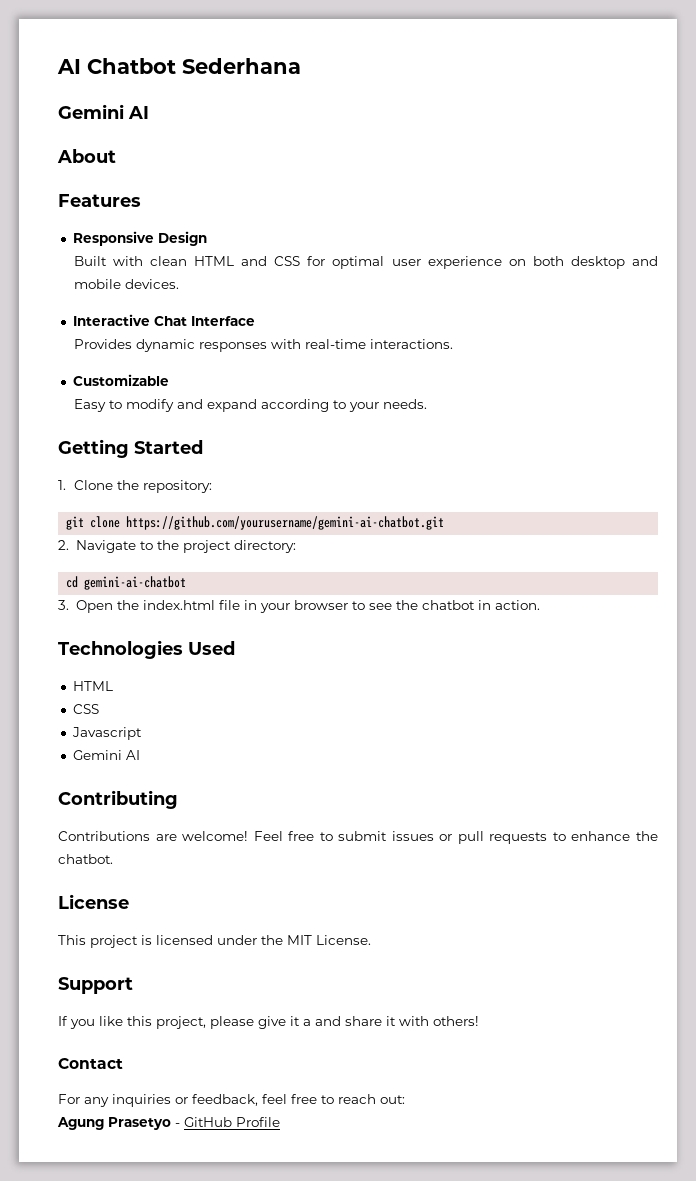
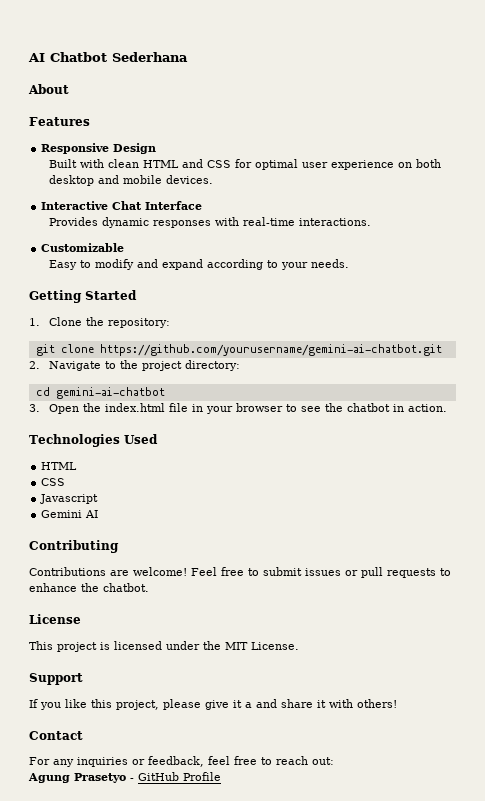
  AI Chatbot Sederhana
- Gemini AI

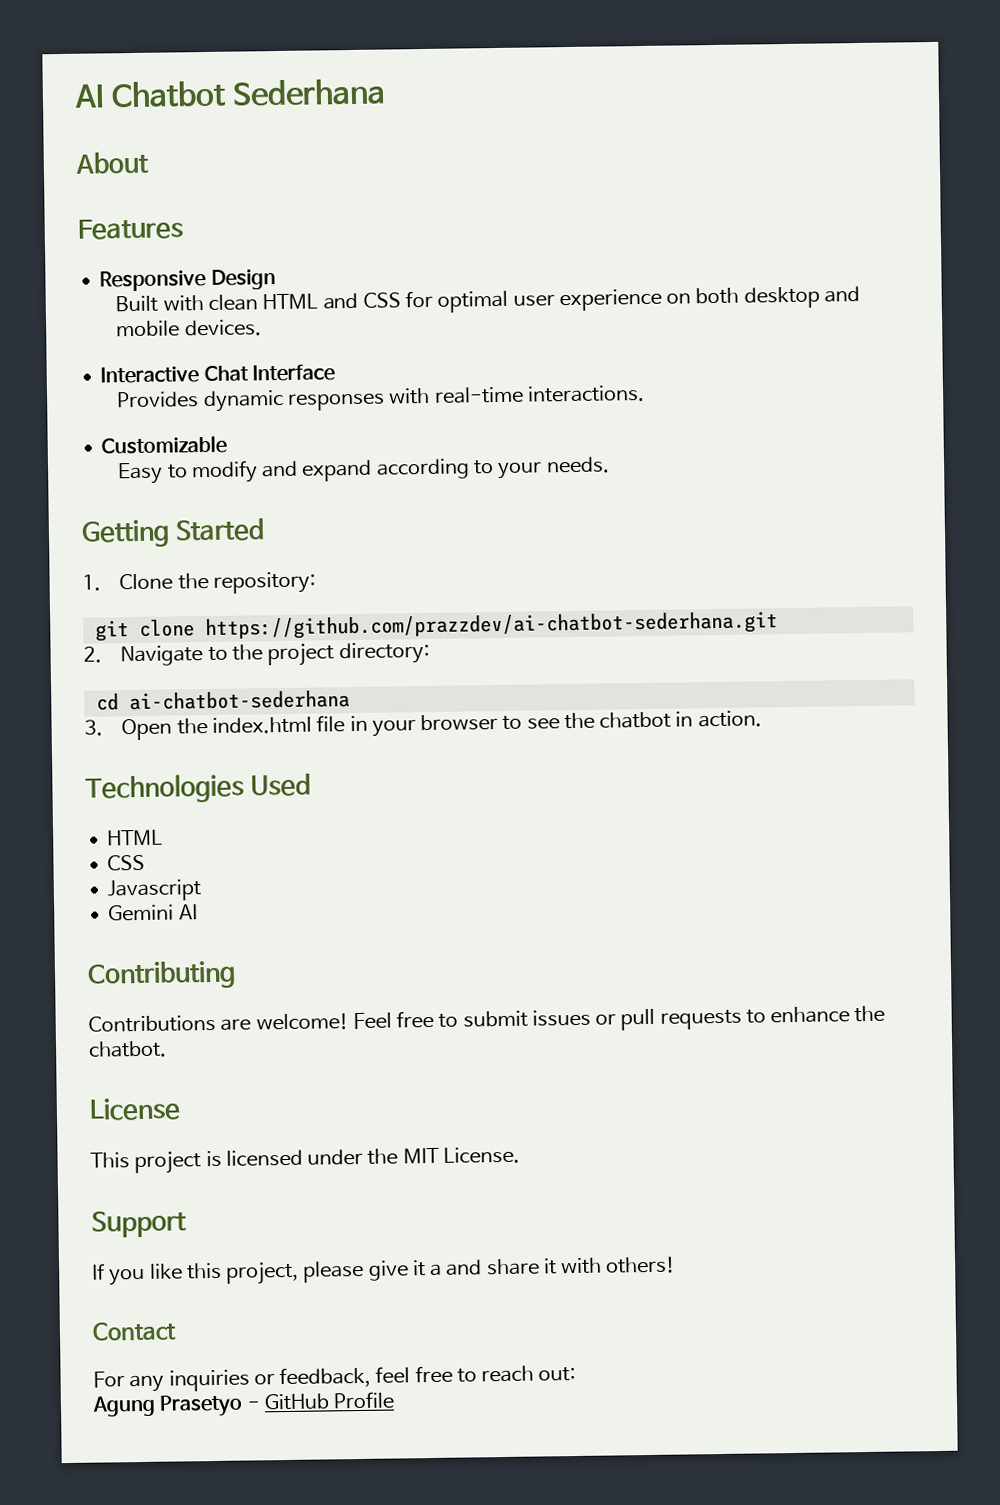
- git clone https://github.com/yourusername/gemini-ai-chatbot.git
+ git clone https://github.com/prazzdev/ai-chatbot-sederhana.git
- cd gemini-ai-chatbot
+ cd ai-chatbot-sederhana

